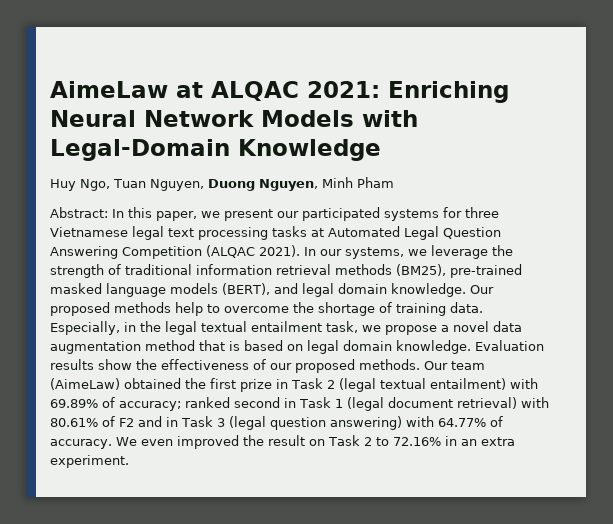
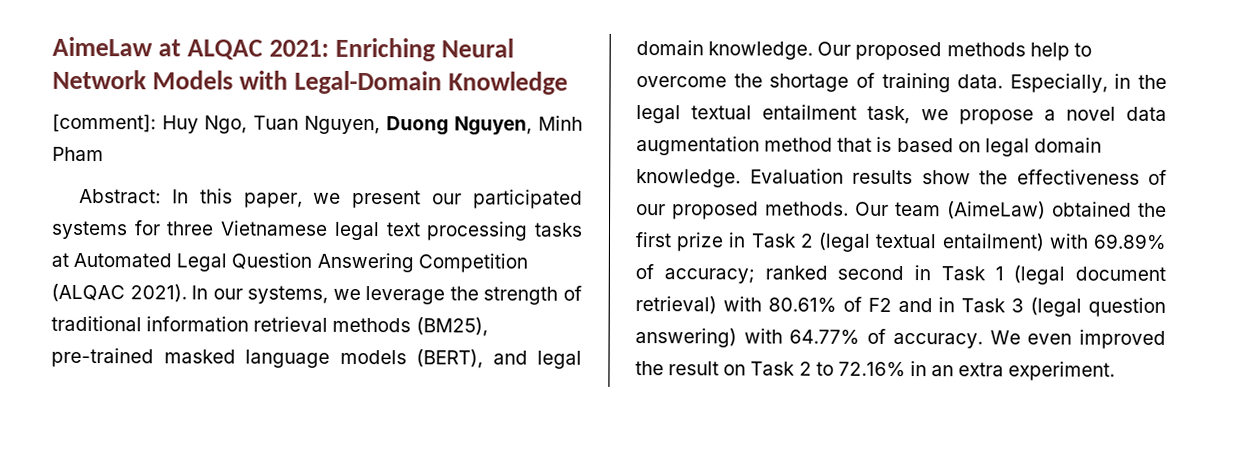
- Huy Ngo, Tuan Nguyen, Duong Nguyen, Minh Pham
+ [comment]: Huy Ngo, Tuan Nguyen, Duong Nguyen, Minh Pham

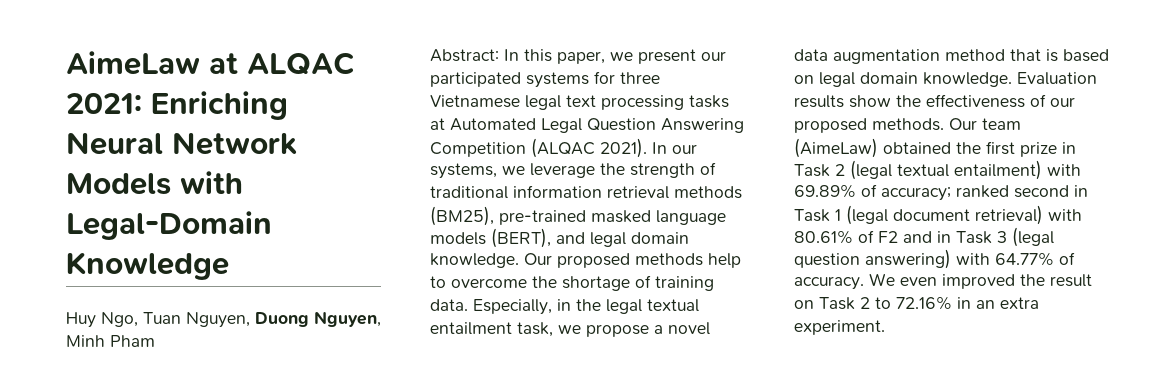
- [comment]: Huy Ngo, Tuan Nguyen, Duong Nguyen, Minh Pham
+ Huy Ngo, Tuan Nguyen, Duong Nguyen, Minh Pham

